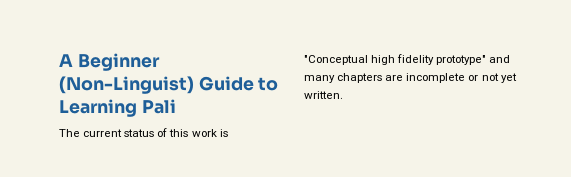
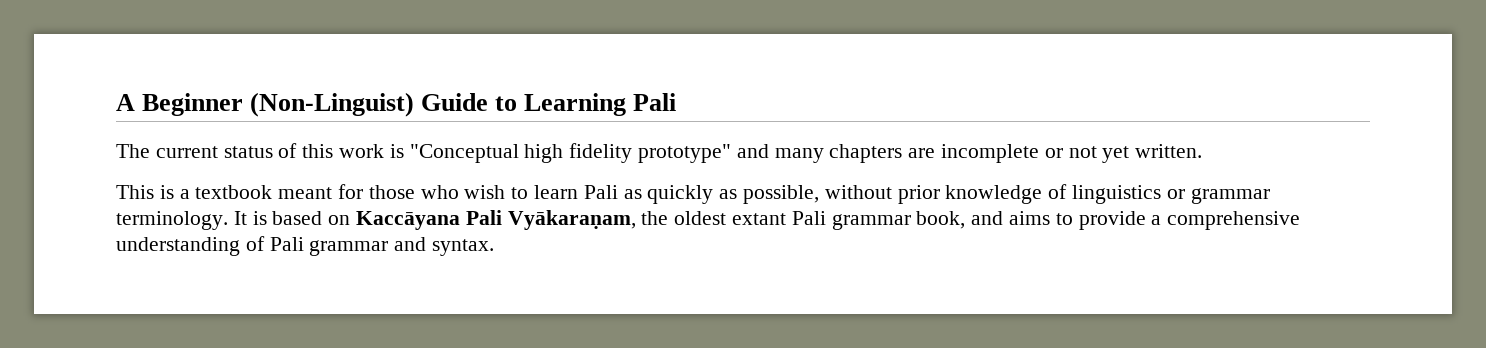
+ This is a textbook meant for those who wish to learn Pali as quickly as possible, without prior knowledge of linguistics or grammar terminology. It is based on Kaccāyana Pali Vyākaraṇam, the oldest extant Pali grammar book, and aims to provide a comprehensive understanding of Pali grammar and syntax.

